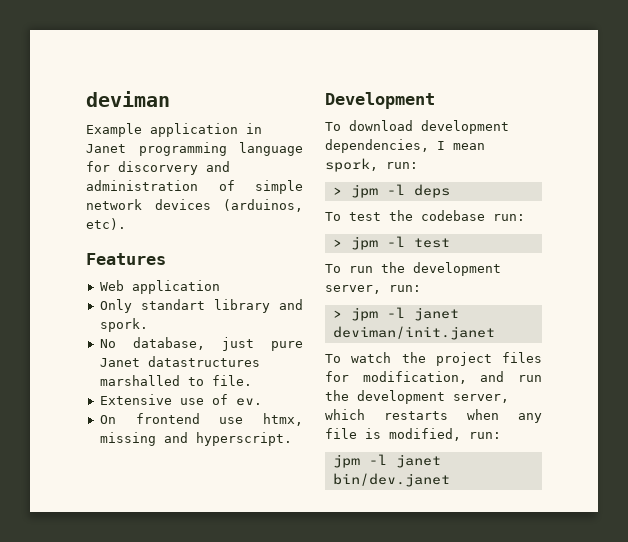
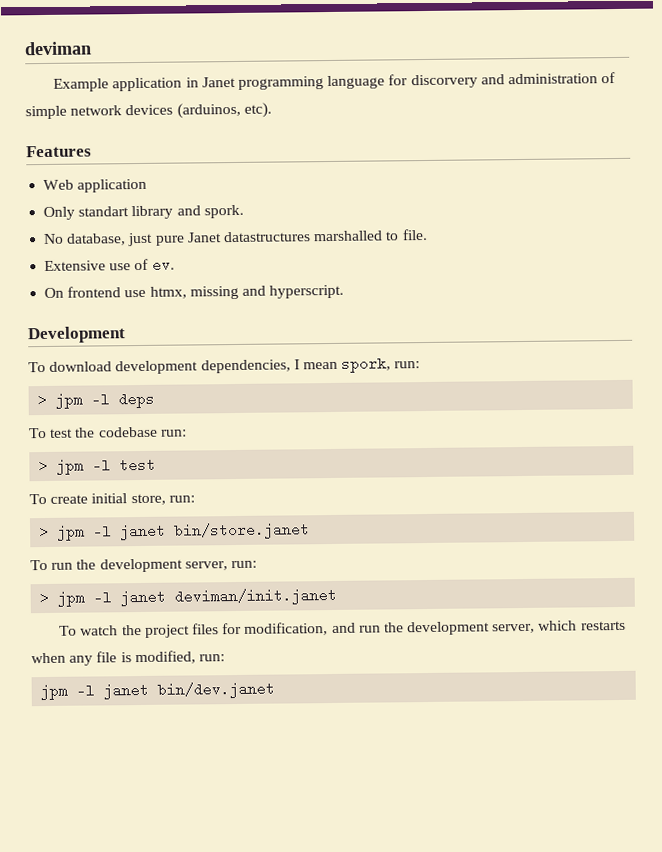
+ To create initial store, run:
+ > jpm -l janet bin/store.janet

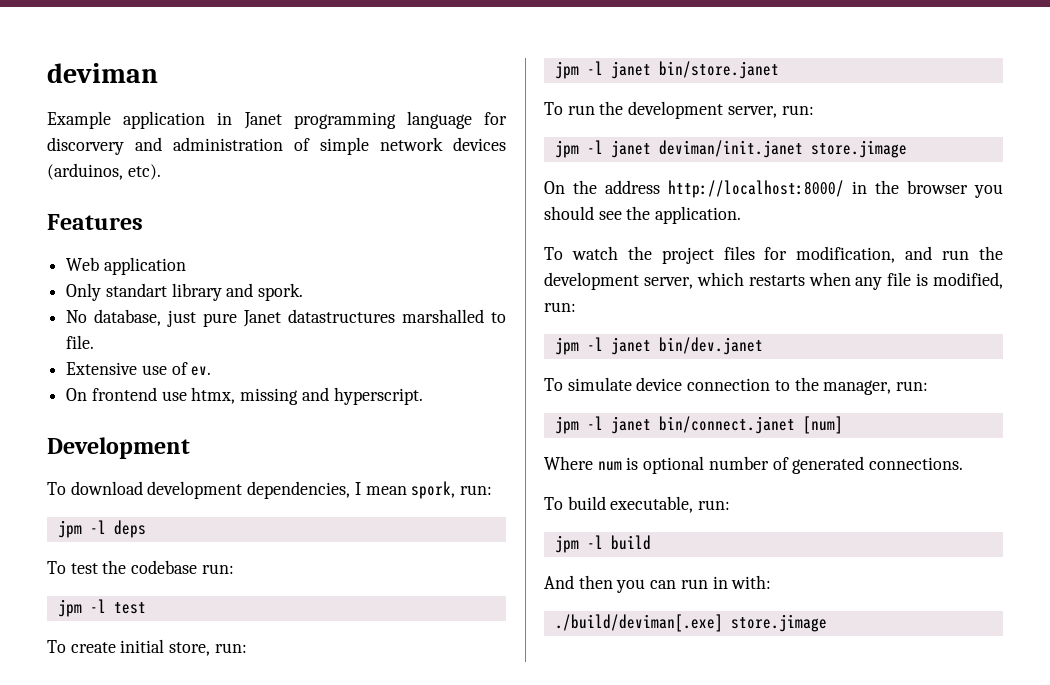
- > jpm -l deps
+ jpm -l deps
- > jpm -l test
+ jpm -l test
- > jpm -l janet bin/store.janet
+ jpm -l janet bin/store.janet
- > jpm -l janet deviman/init.janet
+ jpm -l janet deviman/init.janet store.jimage
+ On the address http://localhost:8000/ in the browser you should see the application.
+ To simulate device connection to the manager, run:
+ jpm -l janet bin/connect.janet [num]
+ Where num is optional number of generated connections.
+ To build executable, run:
+ jpm -l build
+ And then you can run in with:
+ ./build/deviman[.exe] store.jimage

